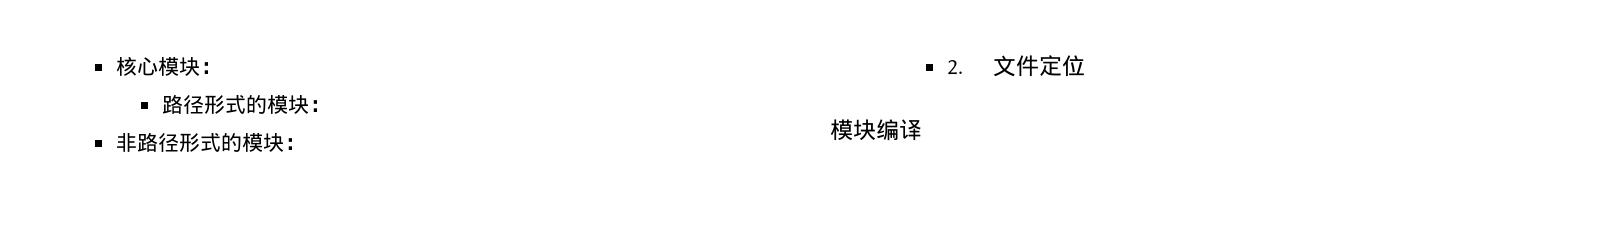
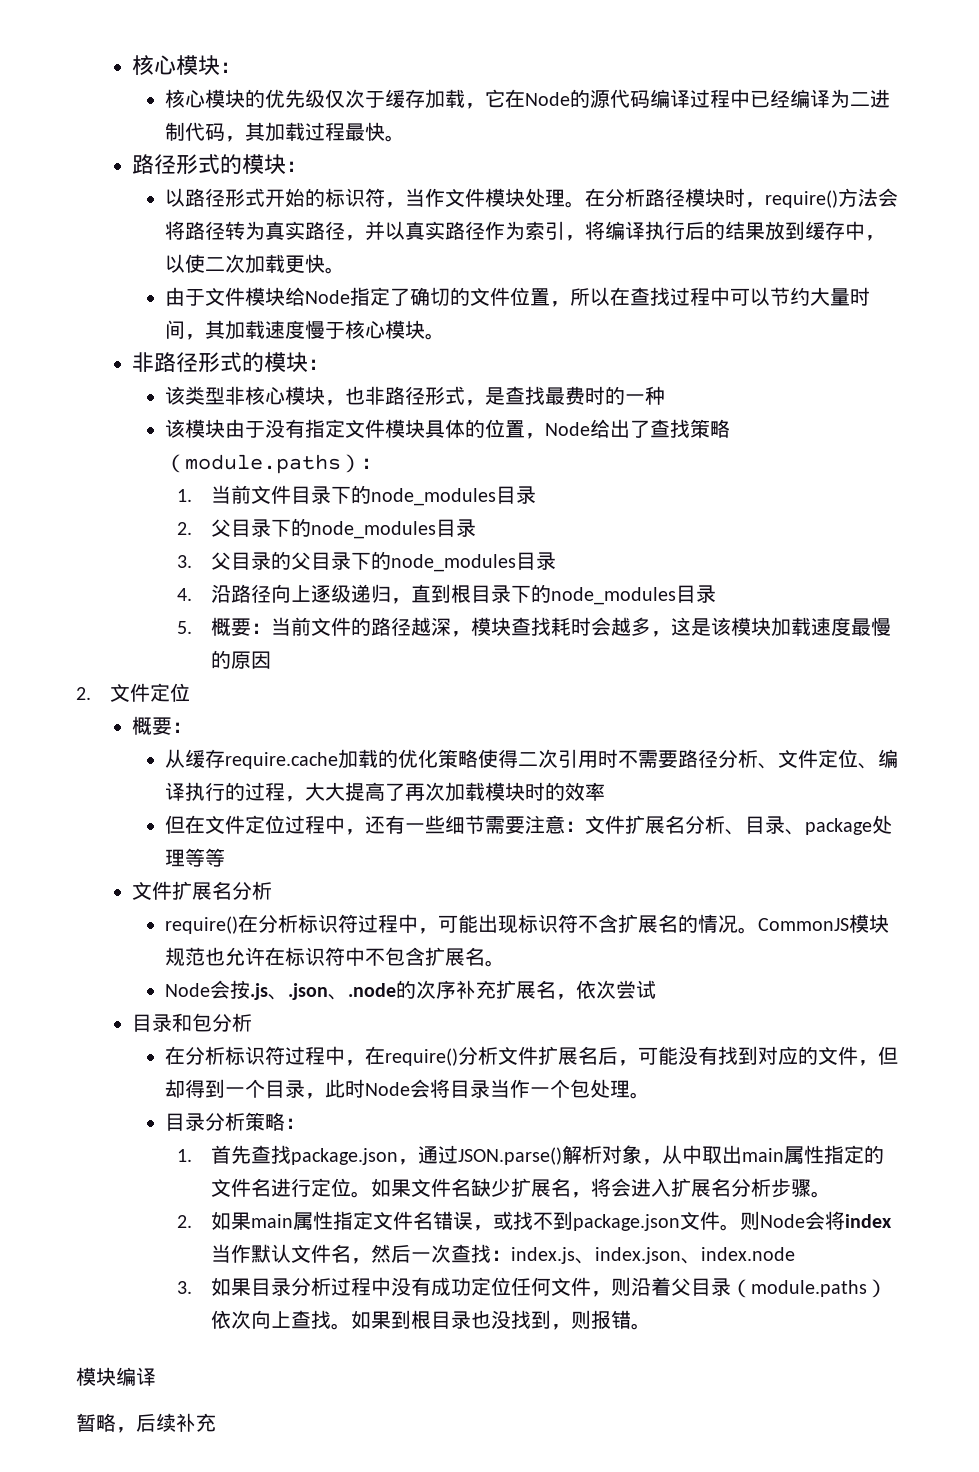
  核心模块：
+ 核心模块的优先级仅次于缓存加载，它在Node的源代码编译过程中已经编译为二进制代码，其加载过程最快。
  路径形式的模块：
+ 以路径形式开始的标识符，当作文件模块处理。在分析路径模块时，require()方法会将路径转为真实路径，并以真实路径作为索引，将编译执行后的结果放到缓存中，以使二次加载更快。
+ 由于文件模块给Node指定了确切的文件位置，所以在查找过程中可以节约大量时间，其加载速度慢于核心模块。
+ 该类型非核心模块，也非路径形式，是查找最费时的一种
+ 该模块由于没有指定文件模块具体的位置，Node给出了查找策略（module.paths）：
+ 1.当前文件目录下的node_modules目录
+ 2.父目录下的node_modules目录
+ 3.父目录的父目录下的node_modules目录
+ 4.沿路径向上逐级递归，直到根目录下的node_modules目录
+ 5.概要：当前文件的路径越深，模块查找耗时会越多，这是该模块加载速度最慢的原因
  2.文件定位
+ 概要：
+ 从缓存require.cache加载的优化策略使得二次引用时不需要路径分析、文件定位、编译执行的过程，大大提高了再次加载模块时的效率
+ 但在文件定位过程中，还有一些细节需要注意：文件扩展名分析、目录、package处理等等
+ 文件扩展名分析
+ require()在分析标识符过程中，可能出现标识符不含扩展名的情况。CommonJS模块规范也允许在标识符中不包含扩展名。
+ Node会按.js、.json、.node的次序补充扩展名，依次尝试
+ 目录和包分析
+ 在分析标识符过程中，在require()分析文件扩展名后，可能没有找到对应的文件，但却得到一个目录，此时Node会将目录当作一个包处理。
+ 目录分析策略：
+ 1.首先查找package.json，通过JSON.parse()解析对象，从中取出main属性指定的文件名进行定位。如果文件名缺少扩展名，将会进入扩展名分析步骤。
+ 2.如果main属性指定文件名错误，或找不到package.json文件。则Node会将index当作默认文件名，然后一次查找：index.js、index.json、index.node
+ 3.如果目录分析过程中没有成功定位任何文件，则沿着父目录（module.paths）依次向上查找。如果到根目录也没找到，则报错。
+ 暂略，后续补充

